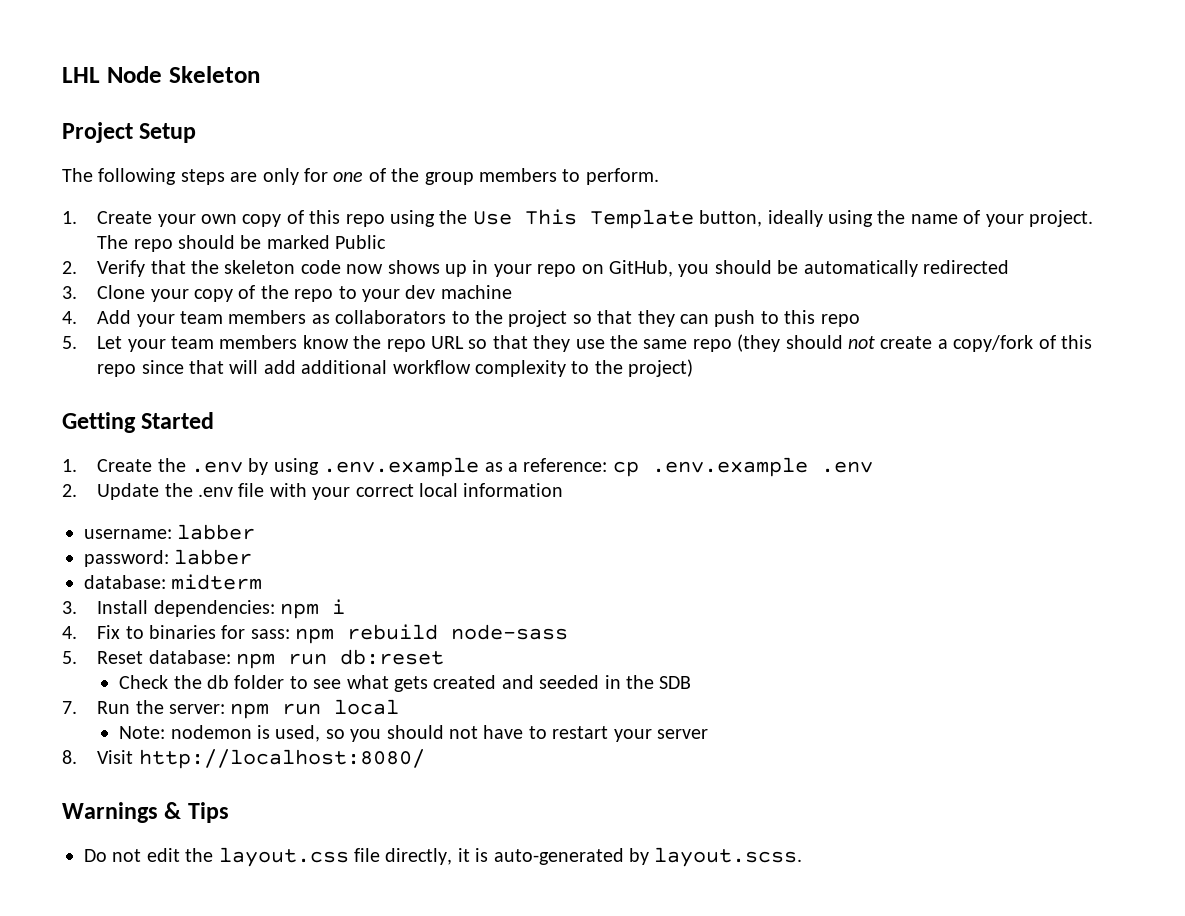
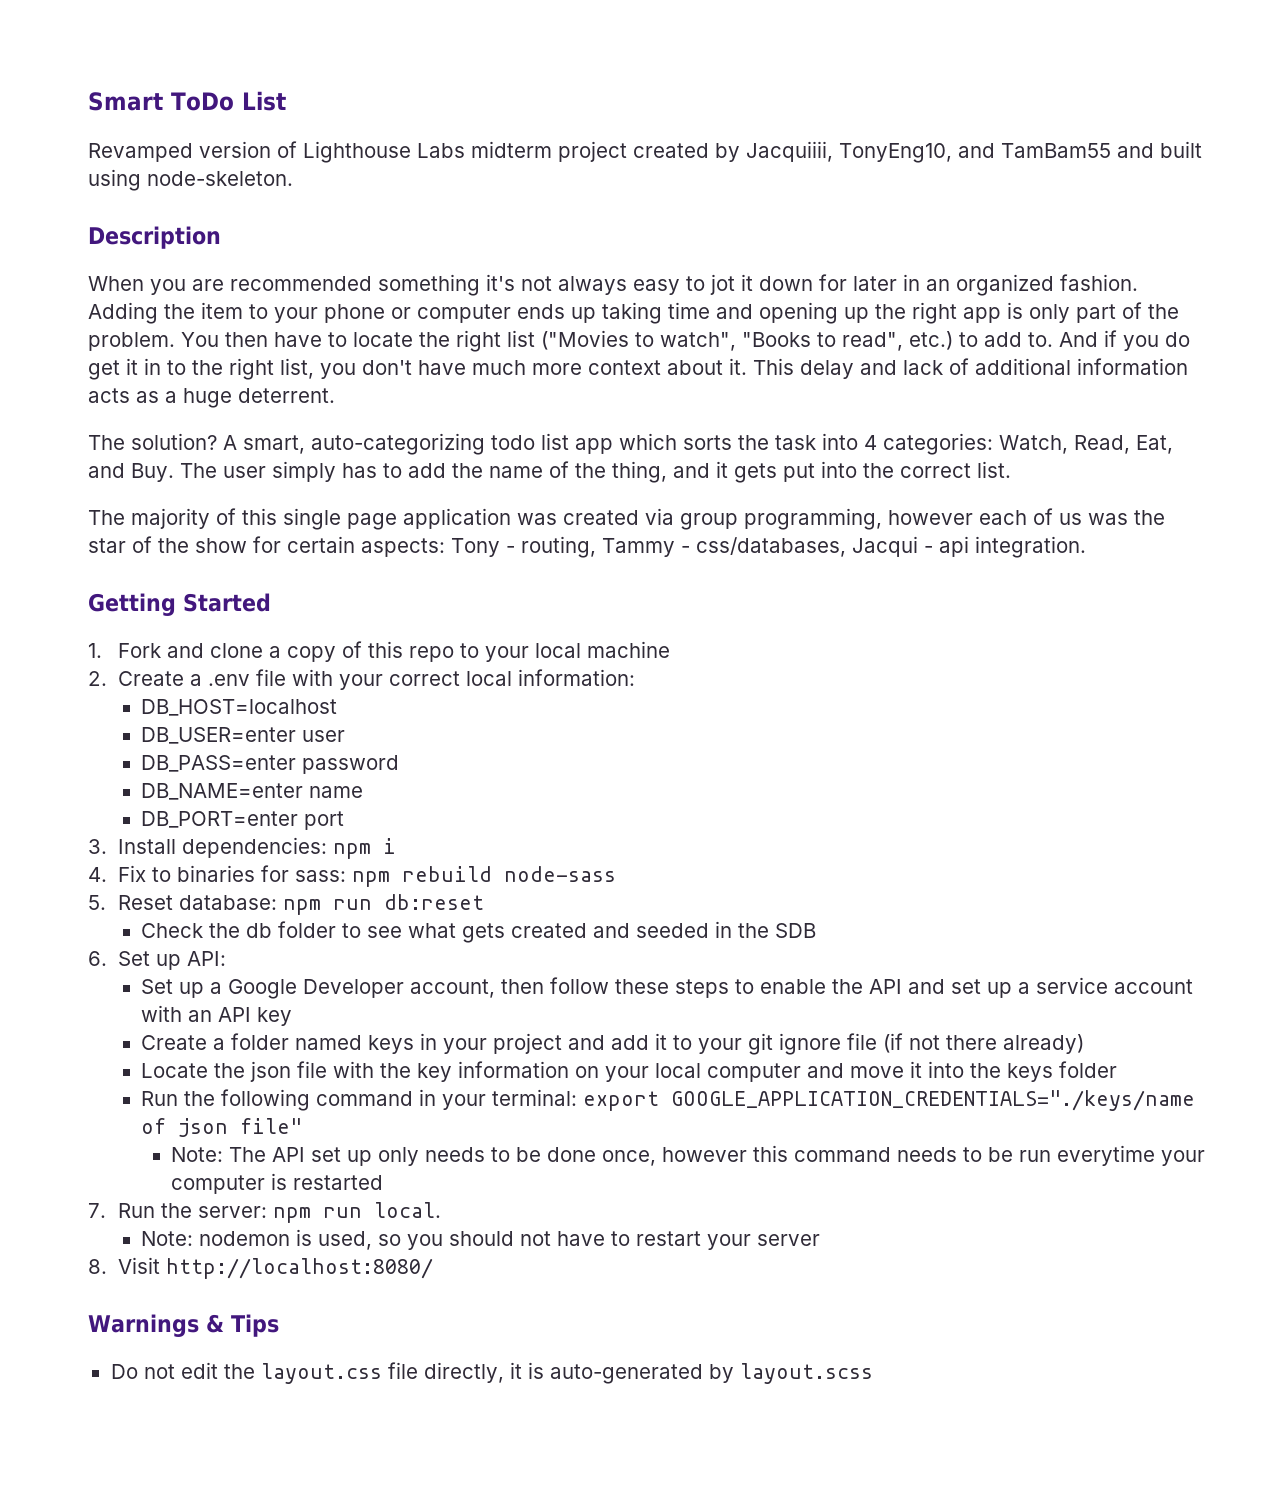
- LHL Node Skeleton
- Project Setup
- The following steps are only for one of the group members to perform.
- 1. Create your own copy of this repo using the Use This Template button, ideally using the name of your project. The repo should be marked Public
- 2. Verify that the skeleton code now shows up in your repo on GitHub, you should be automatically redirected
- 3. Clone your copy of the repo to your dev machine
- 4. Add your team members as collaborators to the project so that they can push to this repo
- 5. Let your team members know the repo URL so that they use the same repo (they should not create a copy/fork of this repo since that will add additional workflow complexity to the project)
+ Smart ToDo List
+ Revamped version of Lighthouse Labs midterm project created by Jacquiiii, TonyEng10, and TamBam55 and built using node-skeleton.
+ Description
+ When you are recommended something it's not always easy to jot it down for later in an organized fashion. Adding the item to your phone or computer ends up taking time and opening up the right app is only part of the problem. You then have to locate the right list ("Movies to watch", "Books to read", etc.) to add to. And if you do get it in to the right list, you don't have much more context about it. This delay and lack of additional information acts as a huge deterrent.
+ The solution? A smart, auto-categorizing todo list app which sorts the task into 4 categories: Watch, Read, Eat, and Buy. The user simply has to add the name of the thing, and it gets put into the correct list.
+ The majority of this single page application was created via group programming, however each of us was the star of the show for certain aspects: Tony - routing, Tammy - css/databases, Jacqui - api integration.
  Getting Started
- 1. Create the .env by using .env.example as a reference: cp .env.example .env
- 2. Update the .env file with your correct local information
- username: labber
- password: labber
- database: midterm
+ 1. Fork and clone a copy of this repo to your local machine
+ 2. Create a .env file with your correct local information:
+ DB_HOST=localhost
+ DB_USER=enter user
+ DB_PASS=enter password
+ DB_NAME=enter name
+ DB_PORT=enter port
+ 6. Set up API:
+ Set up a Google Developer account, then follow these steps to enable the API and set up a service account with an API key
+ Create a folder named keys in your project and add it to your git ignore file (if not there already)
+ Locate the json file with the key information on your local computer and move it into the keys folder
+ Run the following command in your terminal: export GOOGLE_APPLICATION_CREDENTIALS="./keys/name of json file"
+ Note: The API set up only needs to be done once, however this command needs to be run everytime your computer is restarted
- 7. Run the server: npm run local
+ 7. Run the server: npm run local.
- Do not edit the layout.css file directly, it is auto-generated by layout.scss.
+ Do not edit the layout.css file directly, it is auto-generated by layout.scss

